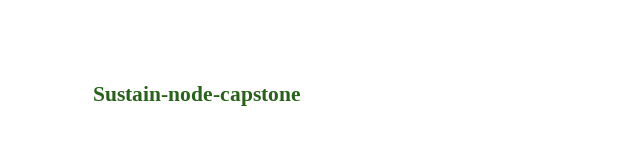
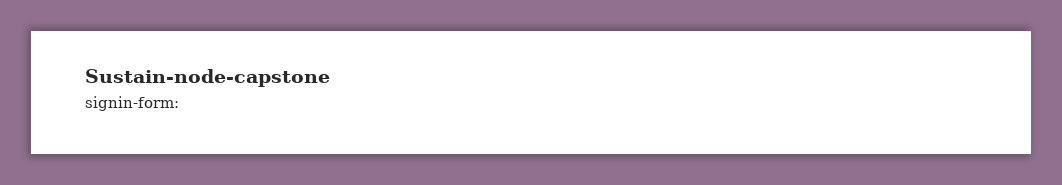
+ signin-form:

